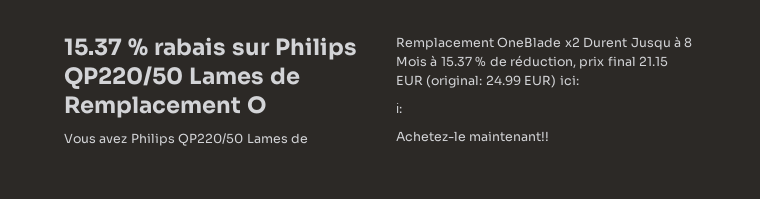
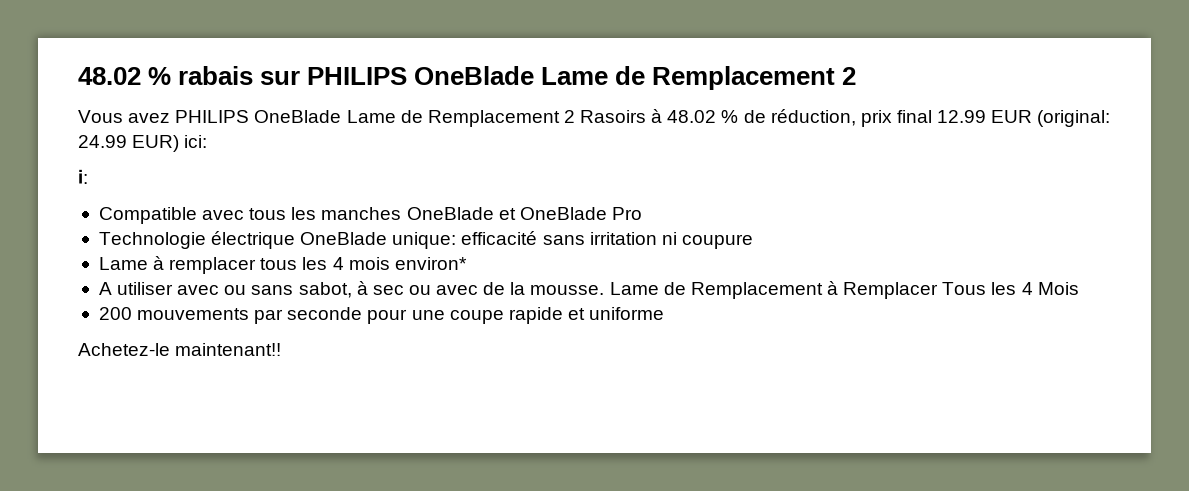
- 15.37 % rabais sur Philips QP220/50 Lames de Remplacement O
+ 48.02 % rabais sur PHILIPS OneBlade Lame de Remplacement 2
- Vous avez Philips QP220/50 Lames de Remplacement OneBlade x2 Durent Jusqu à 8 Mois à 15.37 % de réduction, prix final 21.15 EUR (original: 24.99 EUR) ici:
+ Vous avez PHILIPS OneBlade Lame de Remplacement 2 Rasoirs à 48.02 % de réduction, prix final 12.99 EUR (original: 24.99 EUR) ici:
+ Compatible avec tous les manches OneBlade et OneBlade Pro
+ Technologie électrique OneBlade unique: efficacité sans irritation ni coupure
+ Lame à remplacer tous les 4 mois environ*
+ A utiliser avec ou sans sabot, à sec ou avec de la mousse. Lame de Remplacement à Remplacer Tous les 4 Mois
+ 200 mouvements par seconde pour une coupe rapide et uniforme

